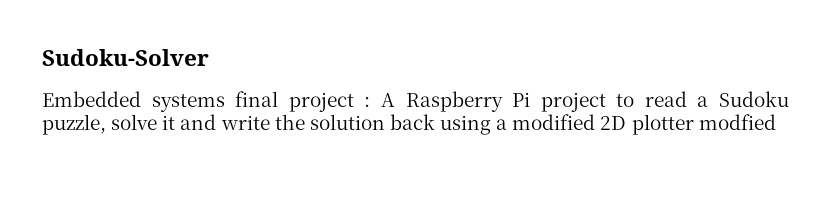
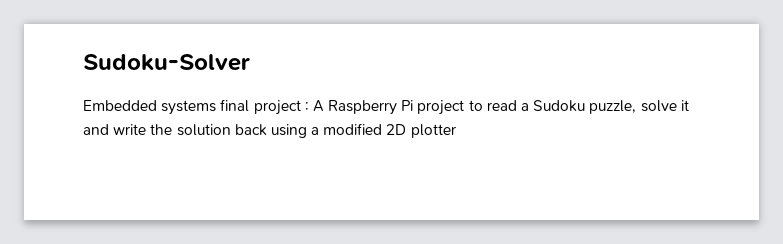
- Embedded systems final project : A Raspberry Pi project to read a Sudoku puzzle, solve it and write the solution back using a modified 2D plotter modfied
+ Embedded systems final project : A Raspberry Pi project to read a Sudoku puzzle, solve it and write the solution back using a modified 2D plotter

